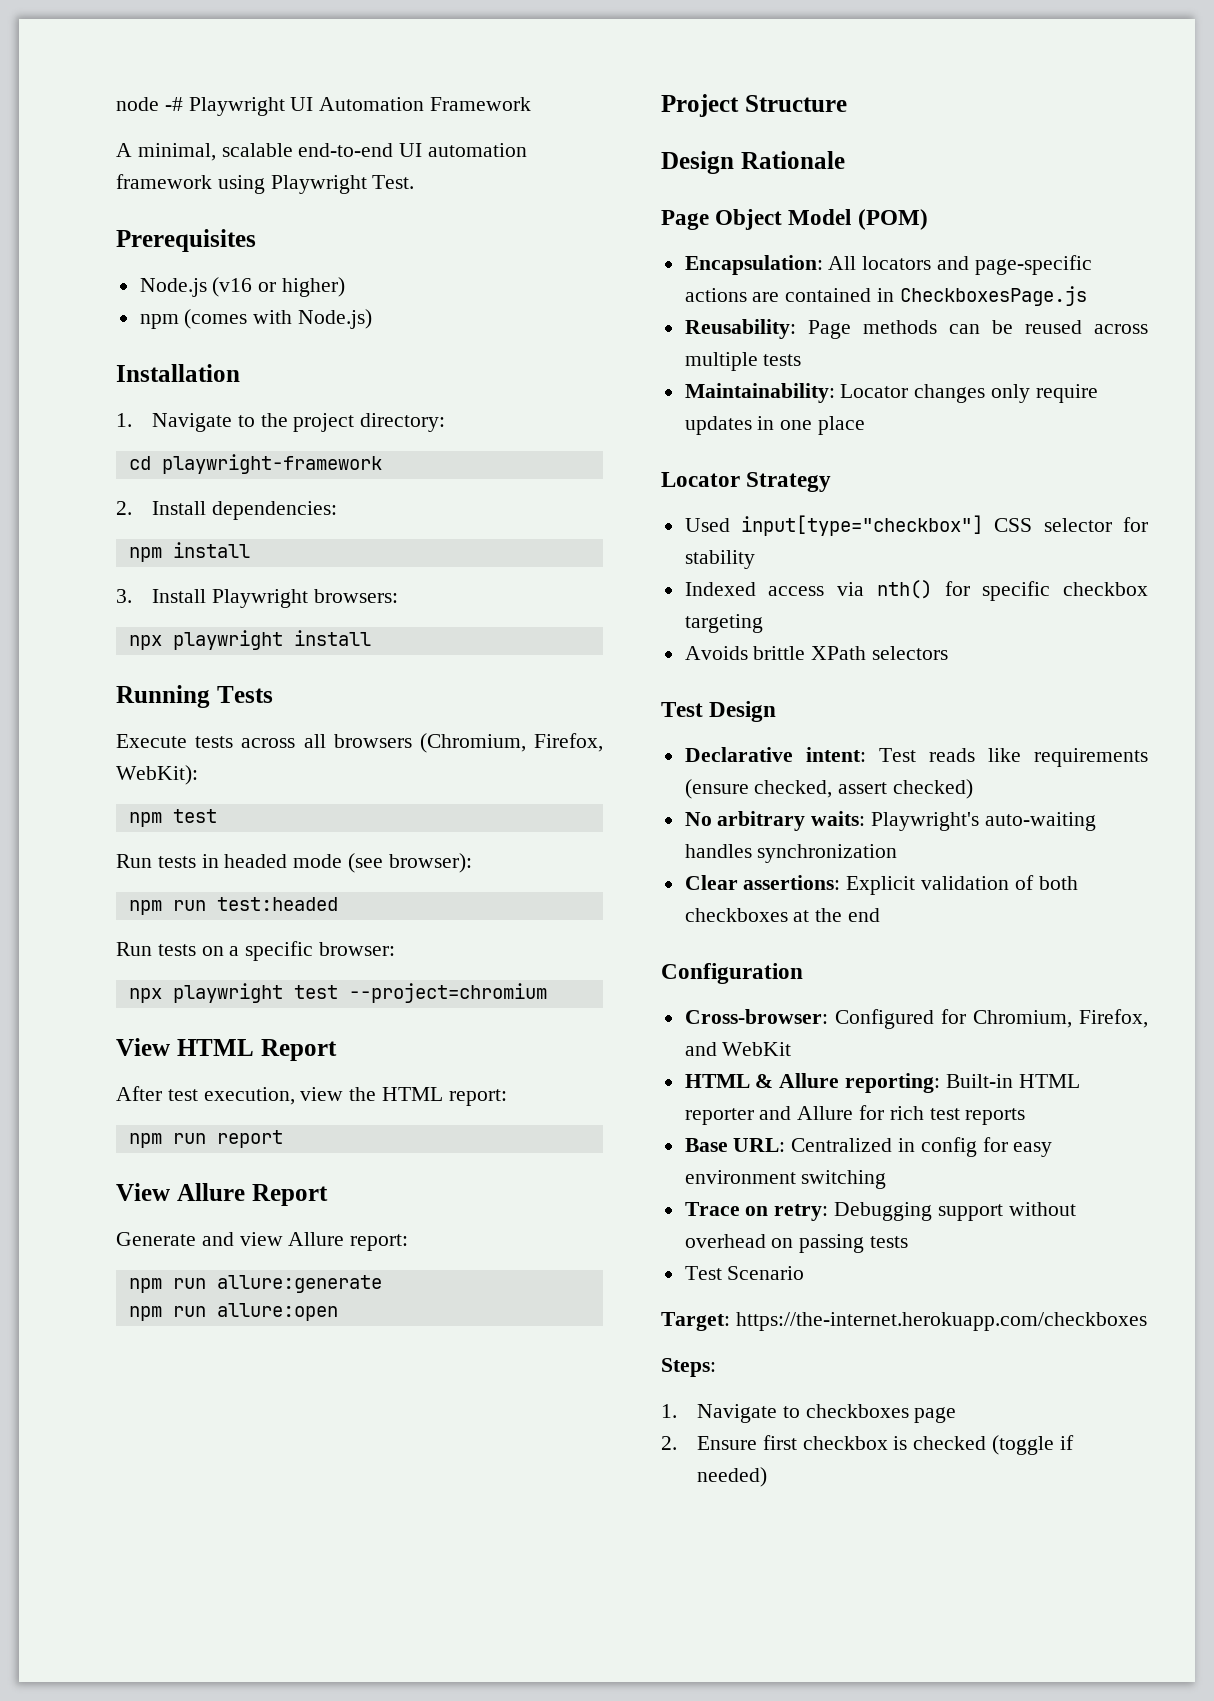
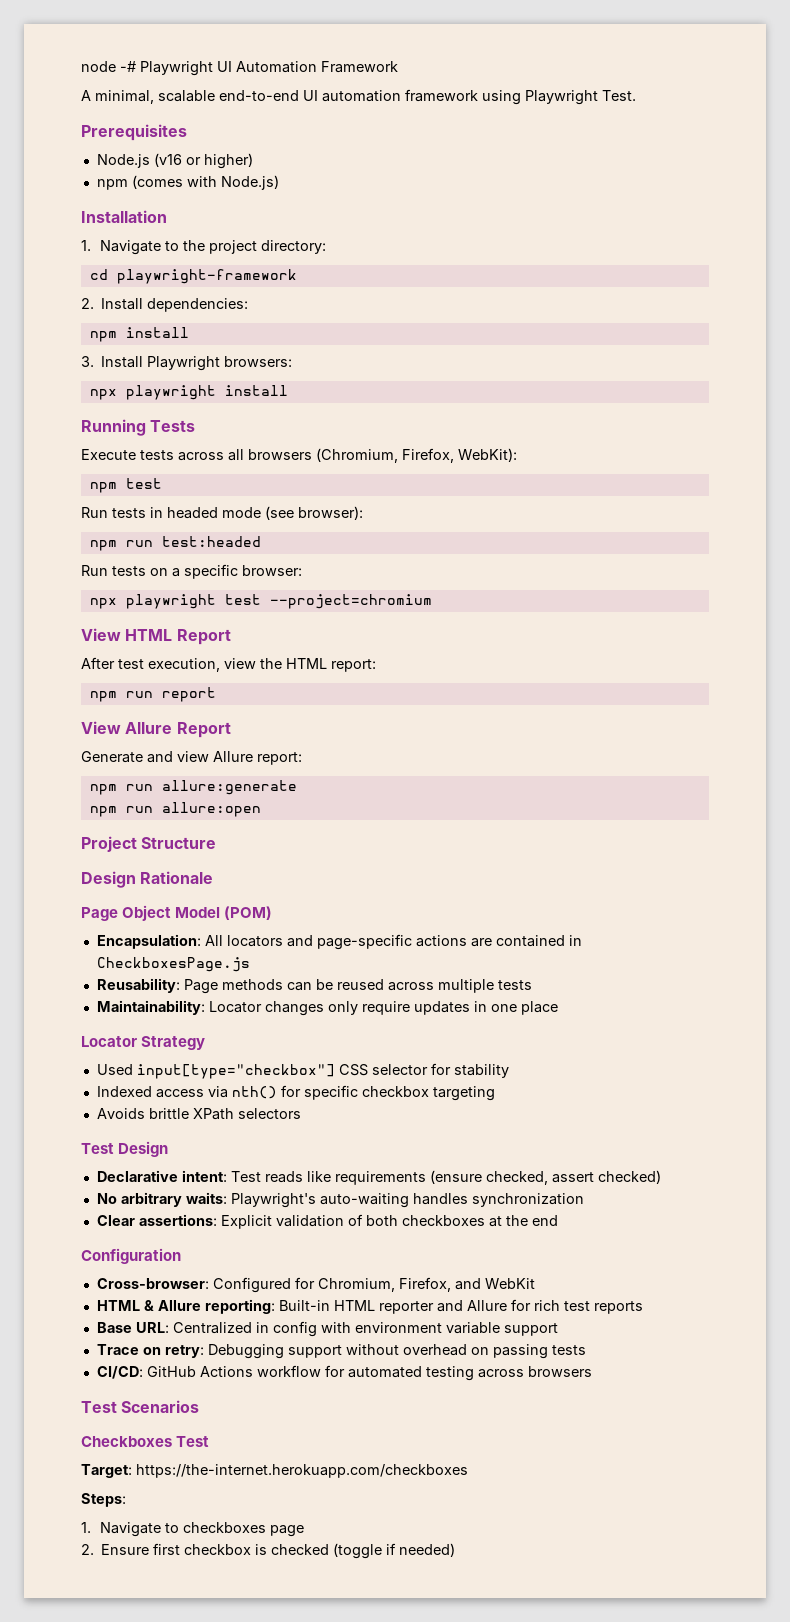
- Base URL: Centralized in config for easy environment switching
+ Base URL: Centralized in config with environment variable support
- Test Scenario
+ CI/CD: GitHub Actions workflow for automated testing across browsers
+ Test Scenarios
+ Checkboxes Test

